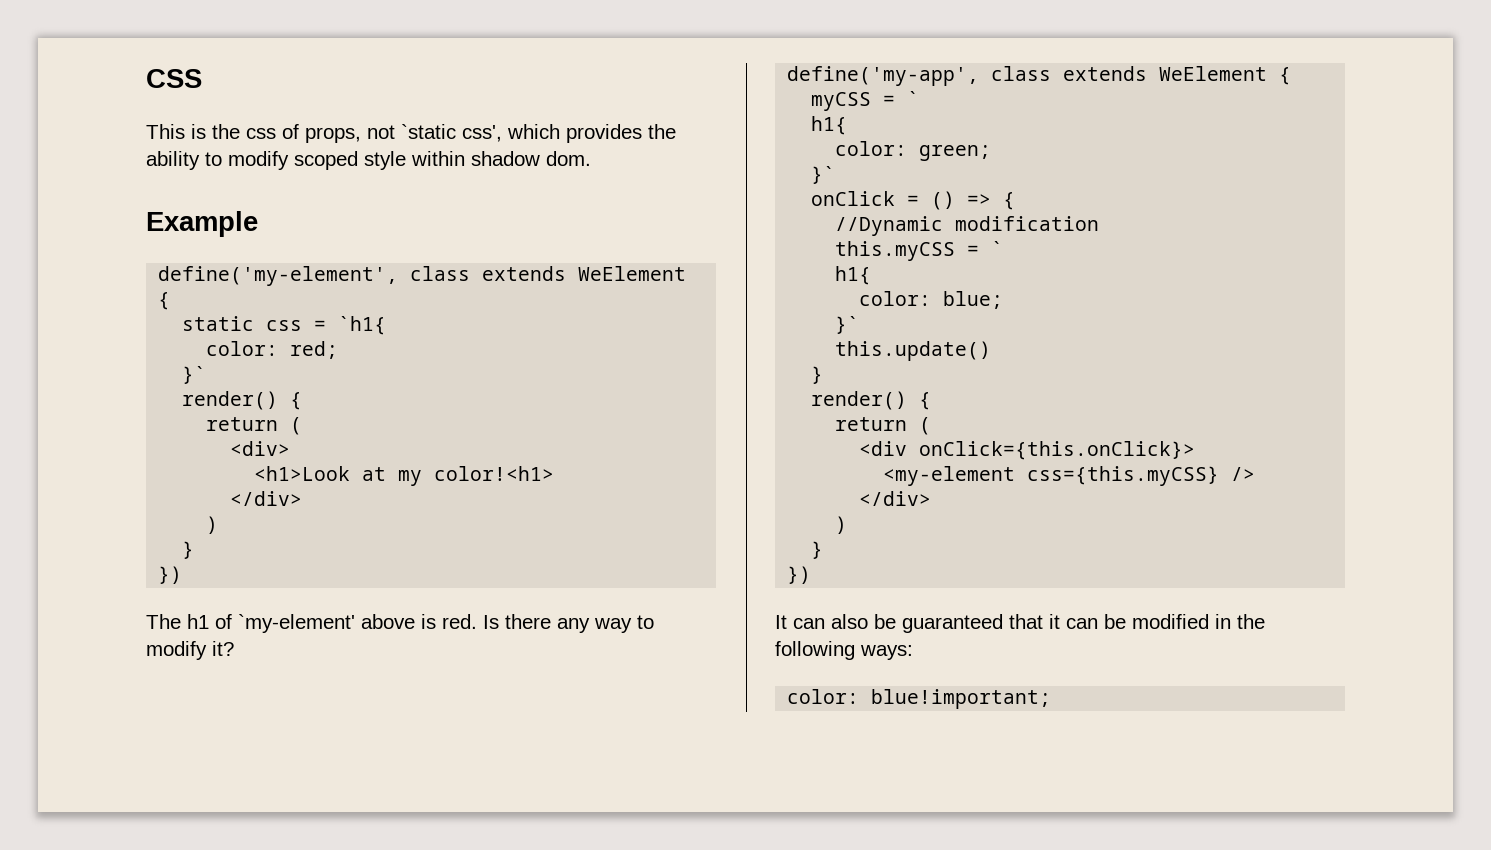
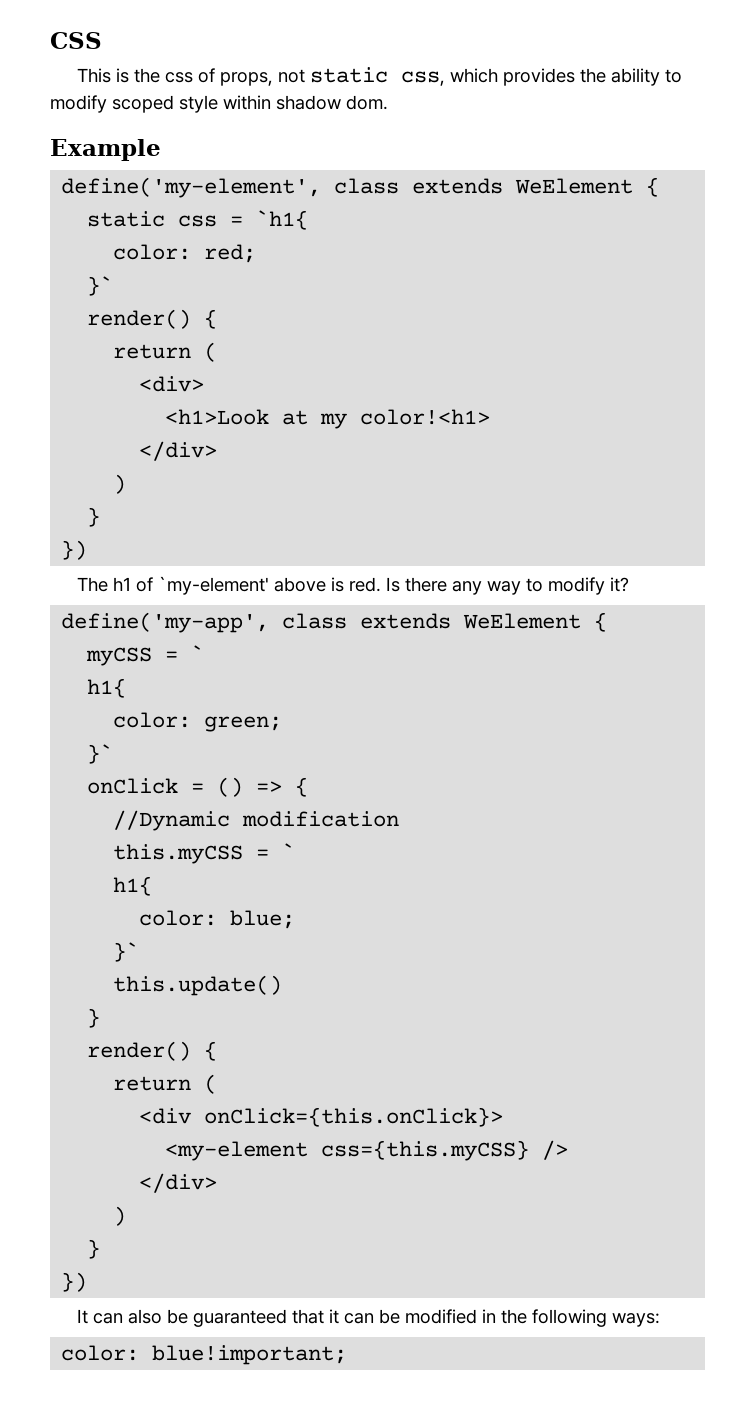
- This is the css of props, not `static css', which provides the ability to modify scoped style within shadow dom.
+ This is the css of props, not static css, which provides the ability to modify scoped style within shadow dom.

